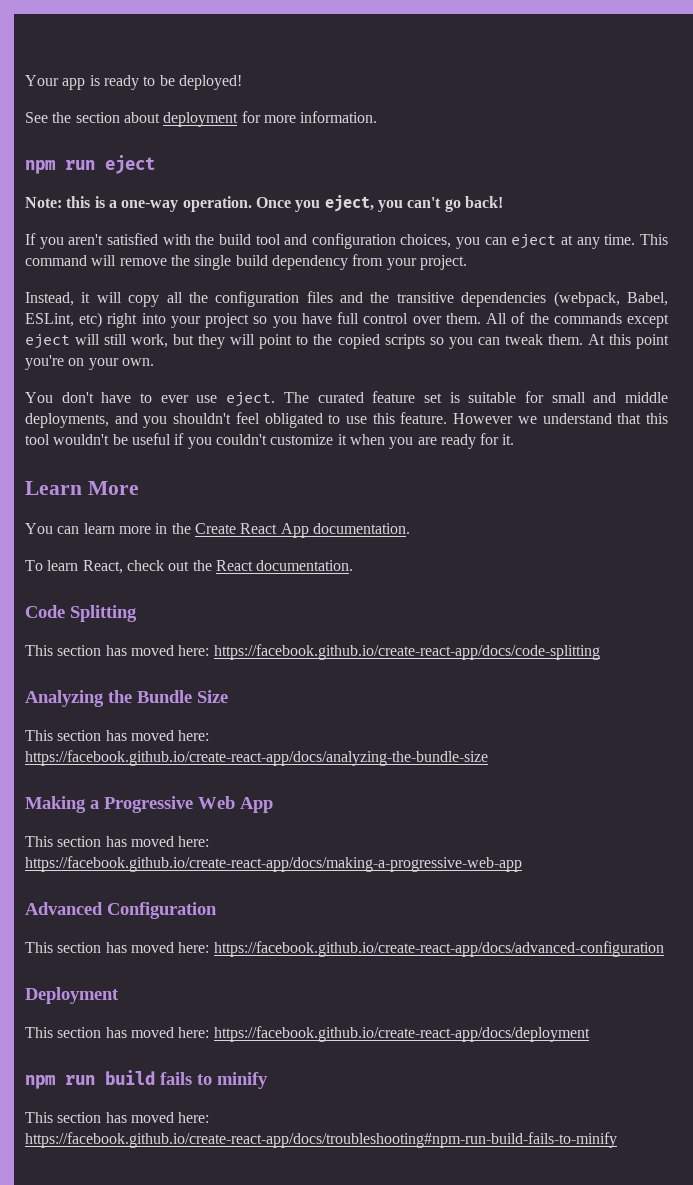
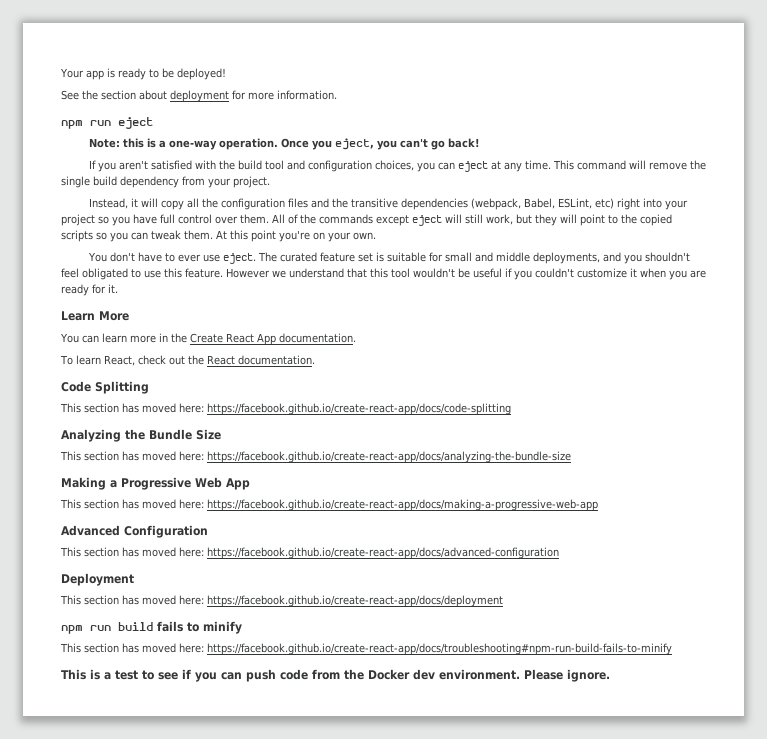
+ This is a test to see if you can push code from the Docker dev environment. Please ignore.

